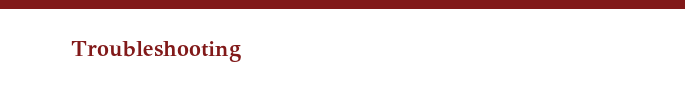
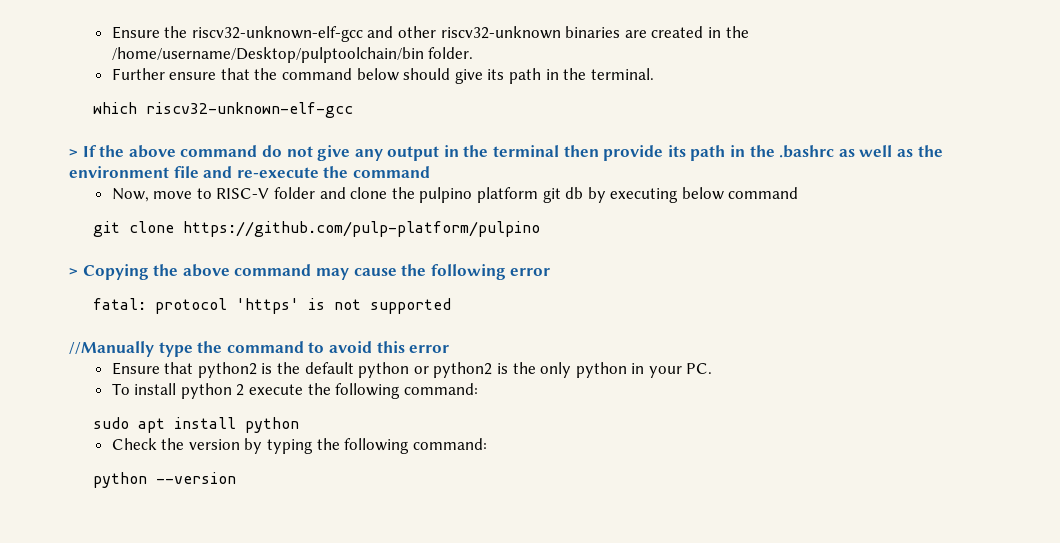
- Troubleshooting
+ Ensure the riscv32-unknown-elf-gcc and other riscv32-unknown binaries are created in the /home/username/Desktop/pulptoolchain/bin folder.
+ Further ensure that the command below should give its path in the terminal.
+ which riscv32-unknown-elf-gcc
+ > If the above command do not give any output in the terminal then provide its path in the .bashrc as well as the environment file and re-execute the command
+ Now, move to RISC-V folder and clone the pulpino platform git db by executing below command
+ git clone https://github.com/pulp-platform/pulpino
+ > Copying the above command may cause the following error
+ fatal: protocol 'https' is not supported
+ //Manually type the command to avoid this error
+ Ensure that python2 is the default python or python2 is the only python in your PC.
+ To install python 2 execute the following command:
+ sudo apt install python
+ Check the version by typing the following command:
+ python --version

